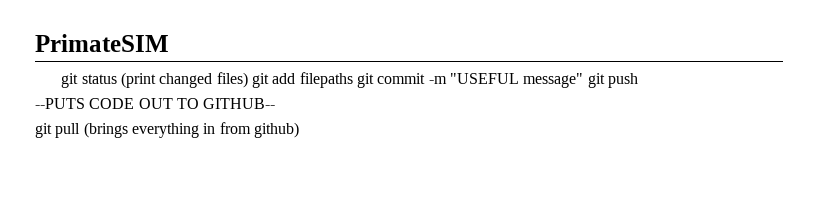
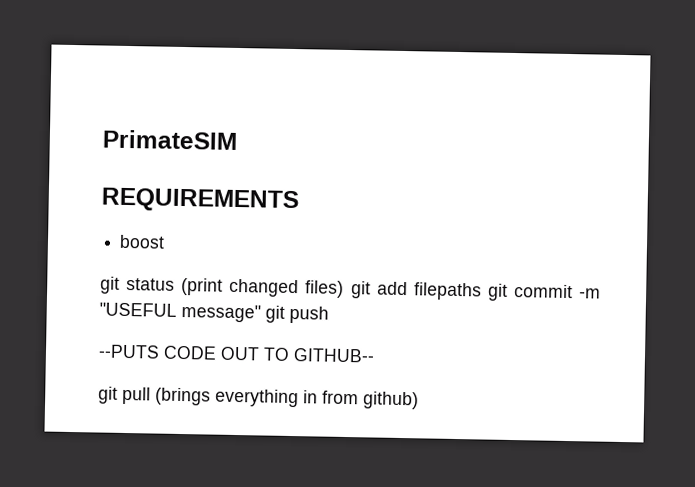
+ REQUIREMENTS
+ boost

